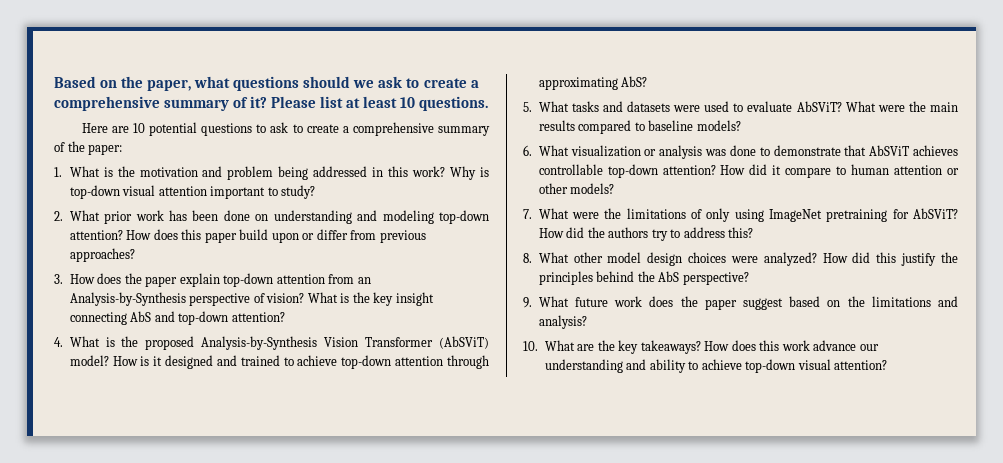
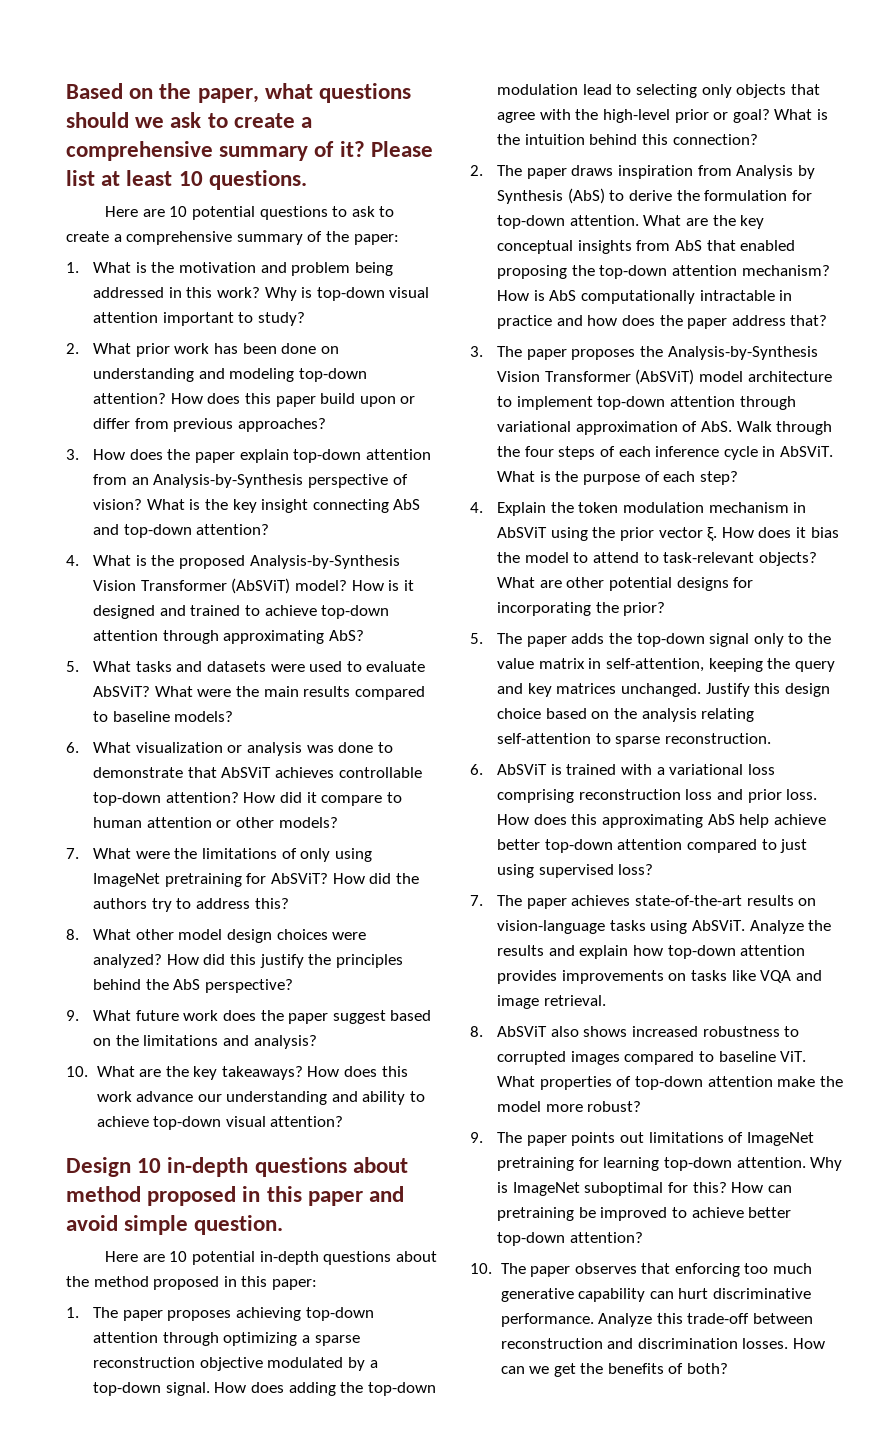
+ Design 10 in-depth questions about method proposed in this paper and avoid simple question.
+ Here are 10 potential in-depth questions about the method proposed in this paper:
+ 1. The paper proposes achieving top-down attention through optimizing a sparse reconstruction objective modulated by a top-down signal. How does adding the top-down modulation lead to selecting only objects that agree with the high-level prior or goal? What is the intuition behind this connection?
+ 2. The paper draws inspiration from Analysis by Synthesis (AbS) to derive the formulation for top-down attention. What are the key conceptual insights from AbS that enabled proposing the top-down attention mechanism? How is AbS computationally intractable in practice and how does the paper address that?
+ 3. The paper proposes the Analysis-by-Synthesis Vision Transformer (AbSViT) model architecture to implement top-down attention through variational approximation of AbS. Walk through the four steps of each inference cycle in AbSViT. What is the purpose of each step?
+ 4. Explain the token modulation mechanism in AbSViT using the prior vector ξ. How does it bias the model to attend to task-relevant objects? What are other potential designs for incorporating the prior?
+ 5. The paper adds the top-down signal only to the value matrix in self-attention, keeping the query and key matrices unchanged. Justify this design choice based on the analysis relating self-attention to sparse reconstruction.
+ 6. AbSViT is trained with a variational loss comprising reconstruction loss and prior loss. How does this approximating AbS help achieve better top-down attention compared to just using supervised loss?
+ 7. The paper achieves state-of-the-art results on vision-language tasks using AbSViT. Analyze the results and explain how top-down attention provides improvements on tasks like VQA and image retrieval.
+ 8. AbSViT also shows increased robustness to corrupted images compared to baseline ViT. What properties of top-down attention make the model more robust?
+ 9. The paper points out limitations of ImageNet pretraining for learning top-down attention. Why is ImageNet suboptimal for this? How can pretraining be improved to achieve better top-down attention?
+ 10. The paper observes that enforcing too much generative capability can hurt discriminative performance. Analyze this trade-off between reconstruction and discrimination losses. How can we get the benefits of both?

